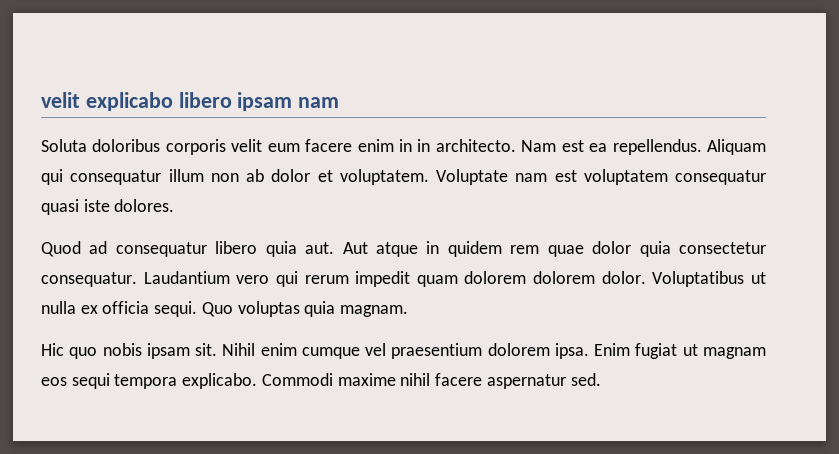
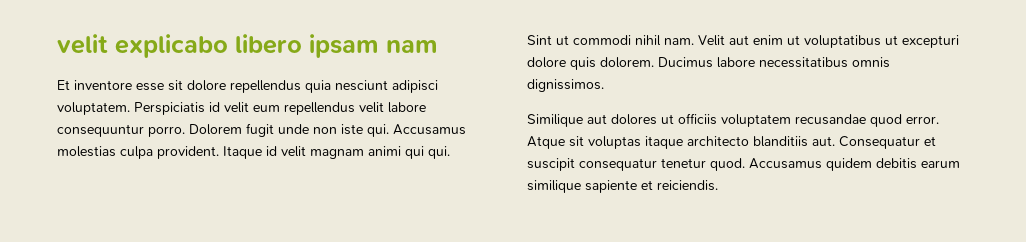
- Soluta doloribus corporis velit eum facere enim in in architecto. Nam est ea repellendus. Aliquam qui consequatur illum non ab dolor et voluptatem. Voluptate nam est voluptatem consequatur quasi iste dolores.
- Quod ad consequatur libero quia aut. Aut atque in quidem rem quae dolor quia consectetur consequatur. Laudantium vero qui rerum impedit quam dolorem dolorem dolor. Voluptatibus ut nulla ex officia sequi. Quo voluptas quia magnam.
- Hic quo nobis ipsam sit. Nihil enim cumque vel praesentium dolorem ipsa. Enim fugiat ut magnam eos sequi tempora explicabo. Commodi maxime nihil facere aspernatur sed.
+ Et inventore esse sit dolore repellendus quia nesciunt adipisci voluptatem. Perspiciatis id velit eum repellendus velit labore consequuntur porro. Dolorem fugit unde non iste qui. Accusamus molestias culpa provident. Itaque id velit magnam animi qui qui.
+ Sint ut commodi nihil nam. Velit aut enim ut voluptatibus ut excepturi dolore quis dolorem. Ducimus labore necessitatibus omnis dignissimos.
+ Similique aut dolores ut officiis voluptatem recusandae quod error. Atque sit voluptas itaque architecto blanditiis aut. Consequatur et suscipit consequatur tenetur quod. Accusamus quidem debitis earum similique sapiente et reiciendis.

